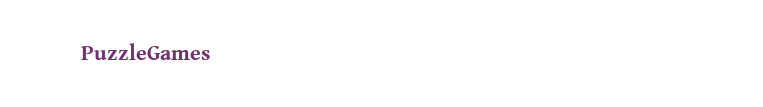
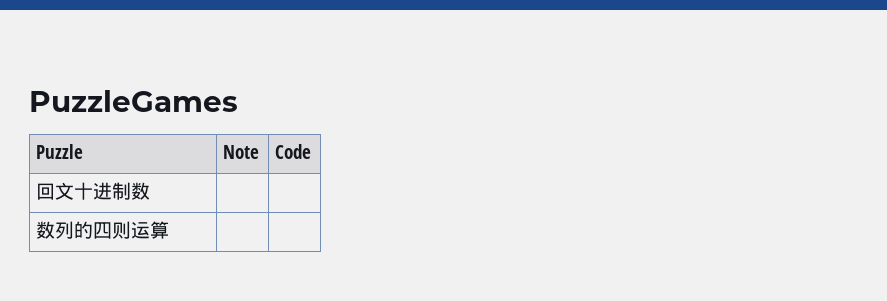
+ Puzzle | Note | Code
+ 回文十进制数 | |
+ 数列的四则运算 | |

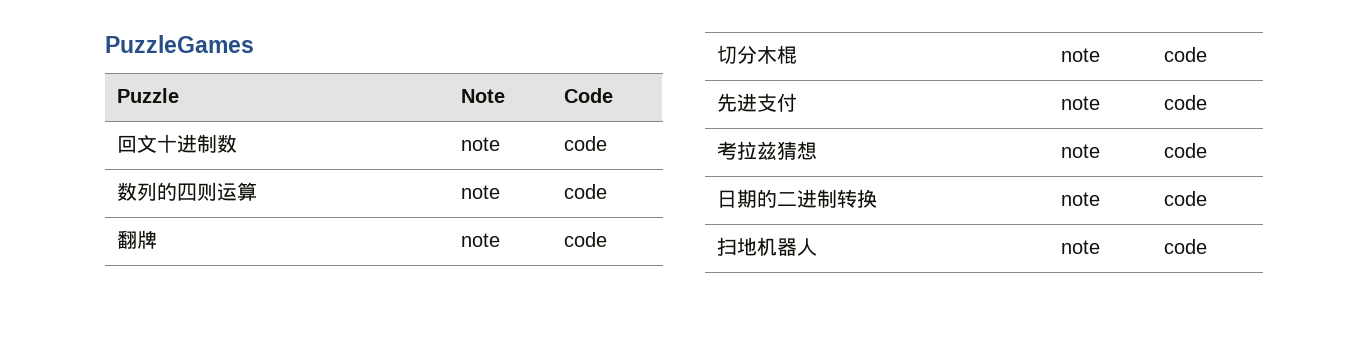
- 回文十进制数 | |
+ 回文十进制数 | note | code
- 数列的四则运算 | |
+ 数列的四则运算 | note | code
+ 翻牌 | note | code
+ 切分木棍 | note | code
+ 先进支付 | note | code
+ 考拉兹猜想 | note | code
+ 日期的二进制转换 | note | code
+ 扫地机器人 | note | code

